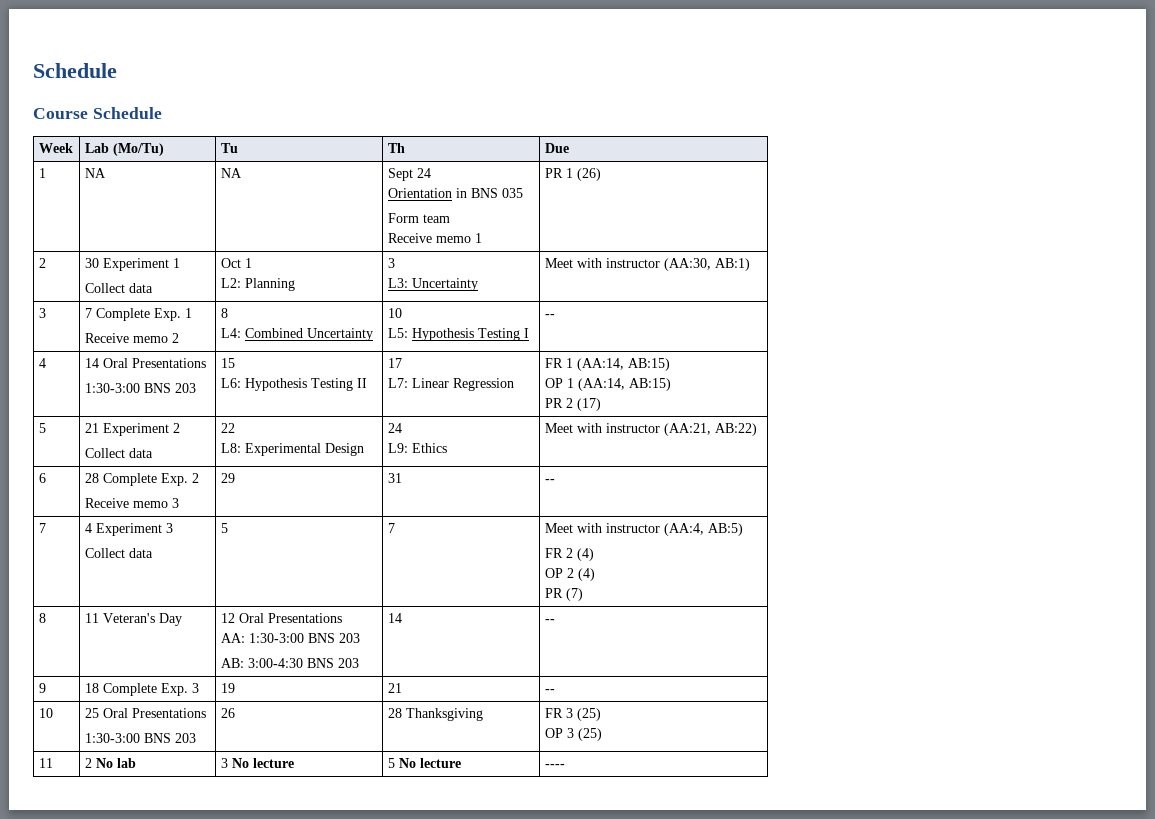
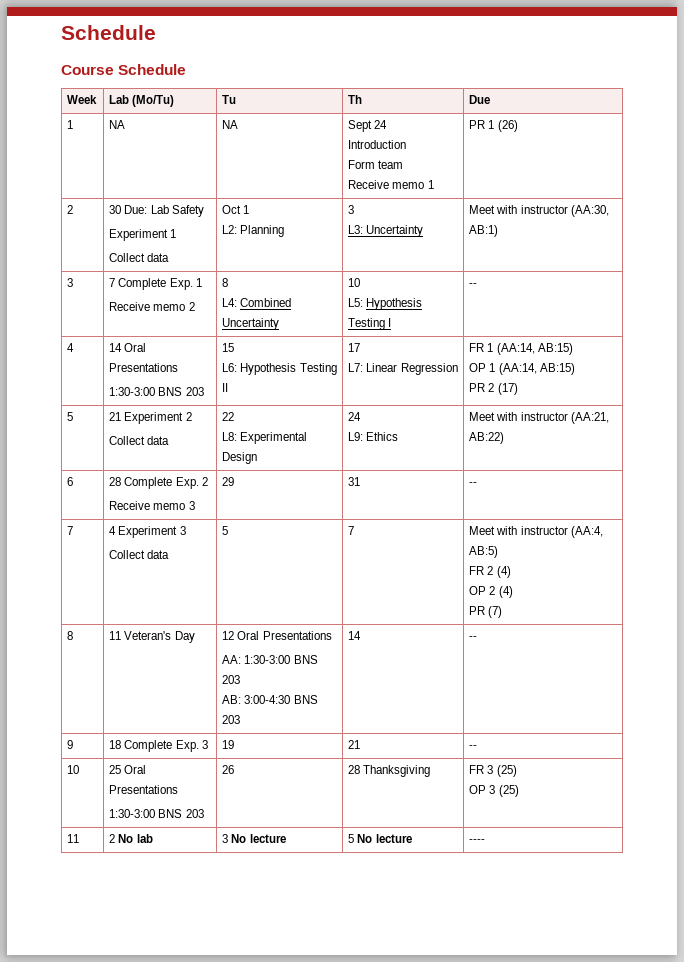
  1 | NA | NA | Sept 24
- Orientation in BNS 035
+ Introduction
- 2 | 30 Experiment 1
+ 2 | 30 Due: Lab Safety
+ Experiment 1

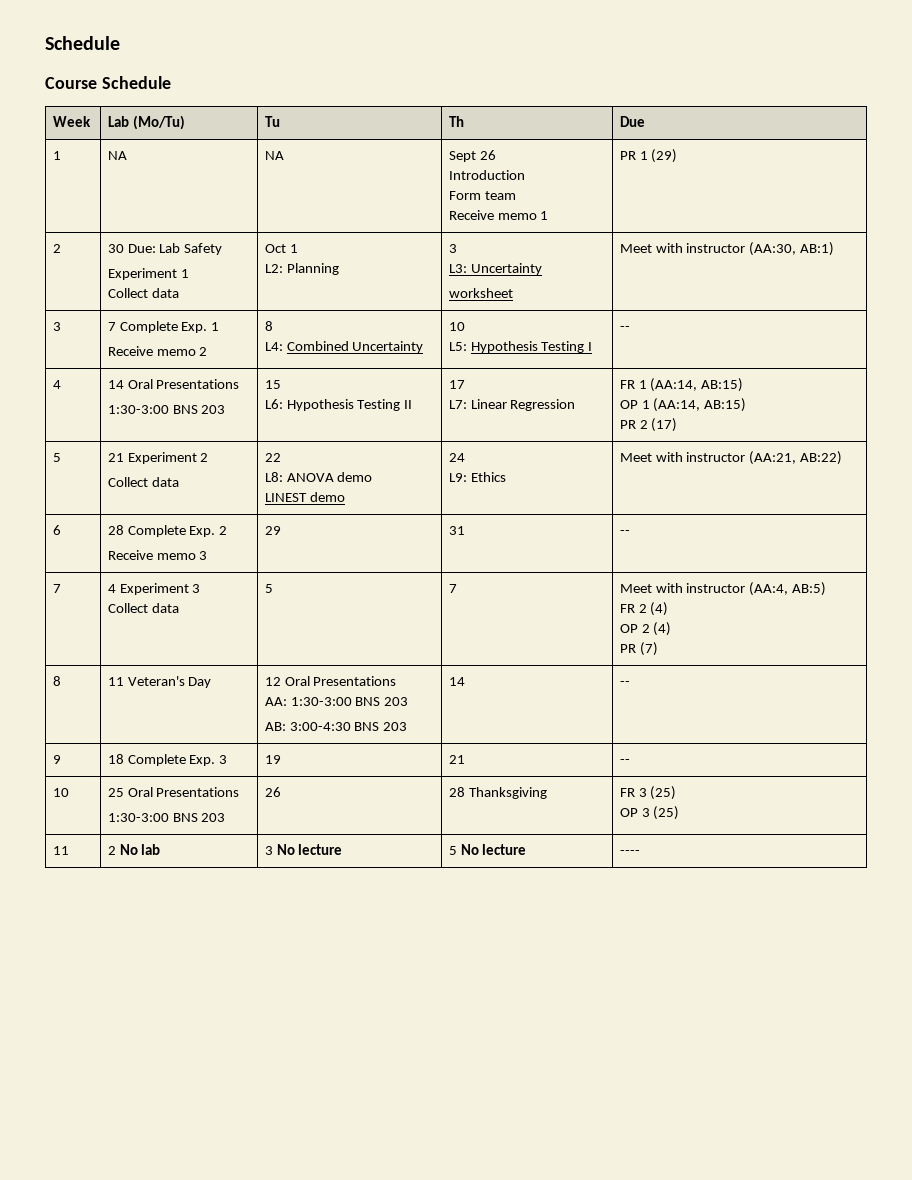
- 1 | NA | NA | Sept 24
+ 1 | NA | NA | Sept 26
  Introduction
  Form team
- Receive memo 1 | PR 1 (26)
+ Receive memo 1 | PR 1 (29)
  2 | 30 Due: Lab Safety
  Experiment 1
  Collect data | Oct 1
  L2: Planning | 3
- L3: Uncertainty | Meet with instructor (AA:30, AB:1)
+ L3: Uncertainty
+ worksheet | Meet with instructor (AA:30, AB:1)
  5 | 21 Experiment 2
  Collect data | 22
- L8: Experimental Design | 24
+ L8: ANOVA demo
+ LINEST demo | 24

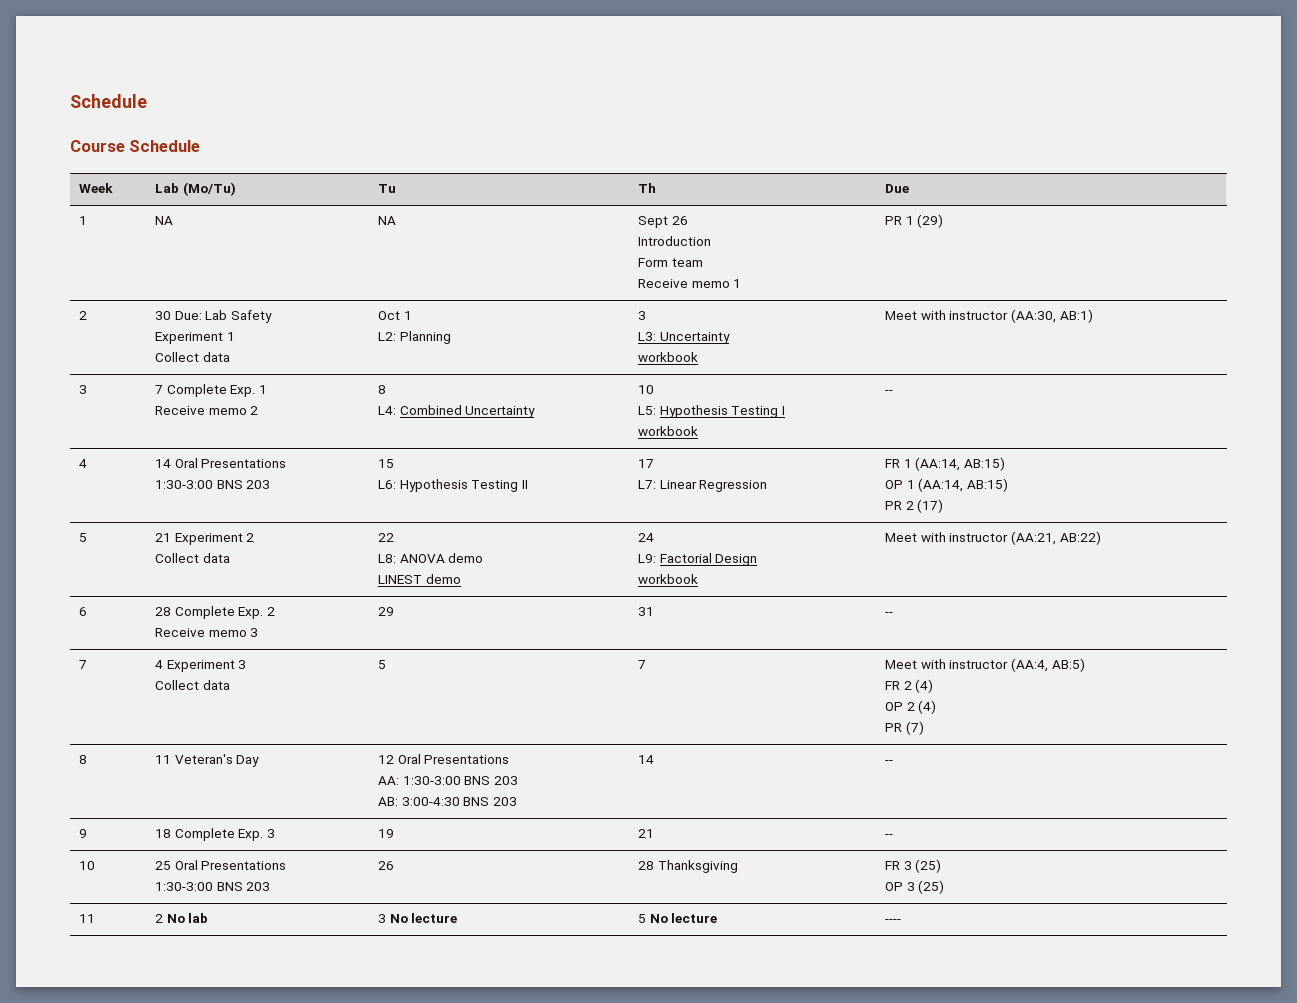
  2 | 30 Due: Lab Safety
  Experiment 1
  Collect data | Oct 1
  L2: Planning | 3
  L3: Uncertainty
- worksheet | Meet with instructor (AA:30, AB:1)
+ workbook | Meet with instructor (AA:30, AB:1)
  3 | 7 Complete Exp. 1
  Receive memo 2 | 8
  L4: Combined Uncertainty | 10
- L5: Hypothesis Testing I | --
+ L5: Hypothesis Testing I
+ workbook | --
  5 | 21 Experiment 2
  Collect data | 22
  L8: ANOVA demo
  LINEST demo | 24
- L9: Ethics | Meet with instructor (AA:21, AB:22)
+ L9: Factorial Design
+ workbook | Meet with instructor (AA:21, AB:22)

